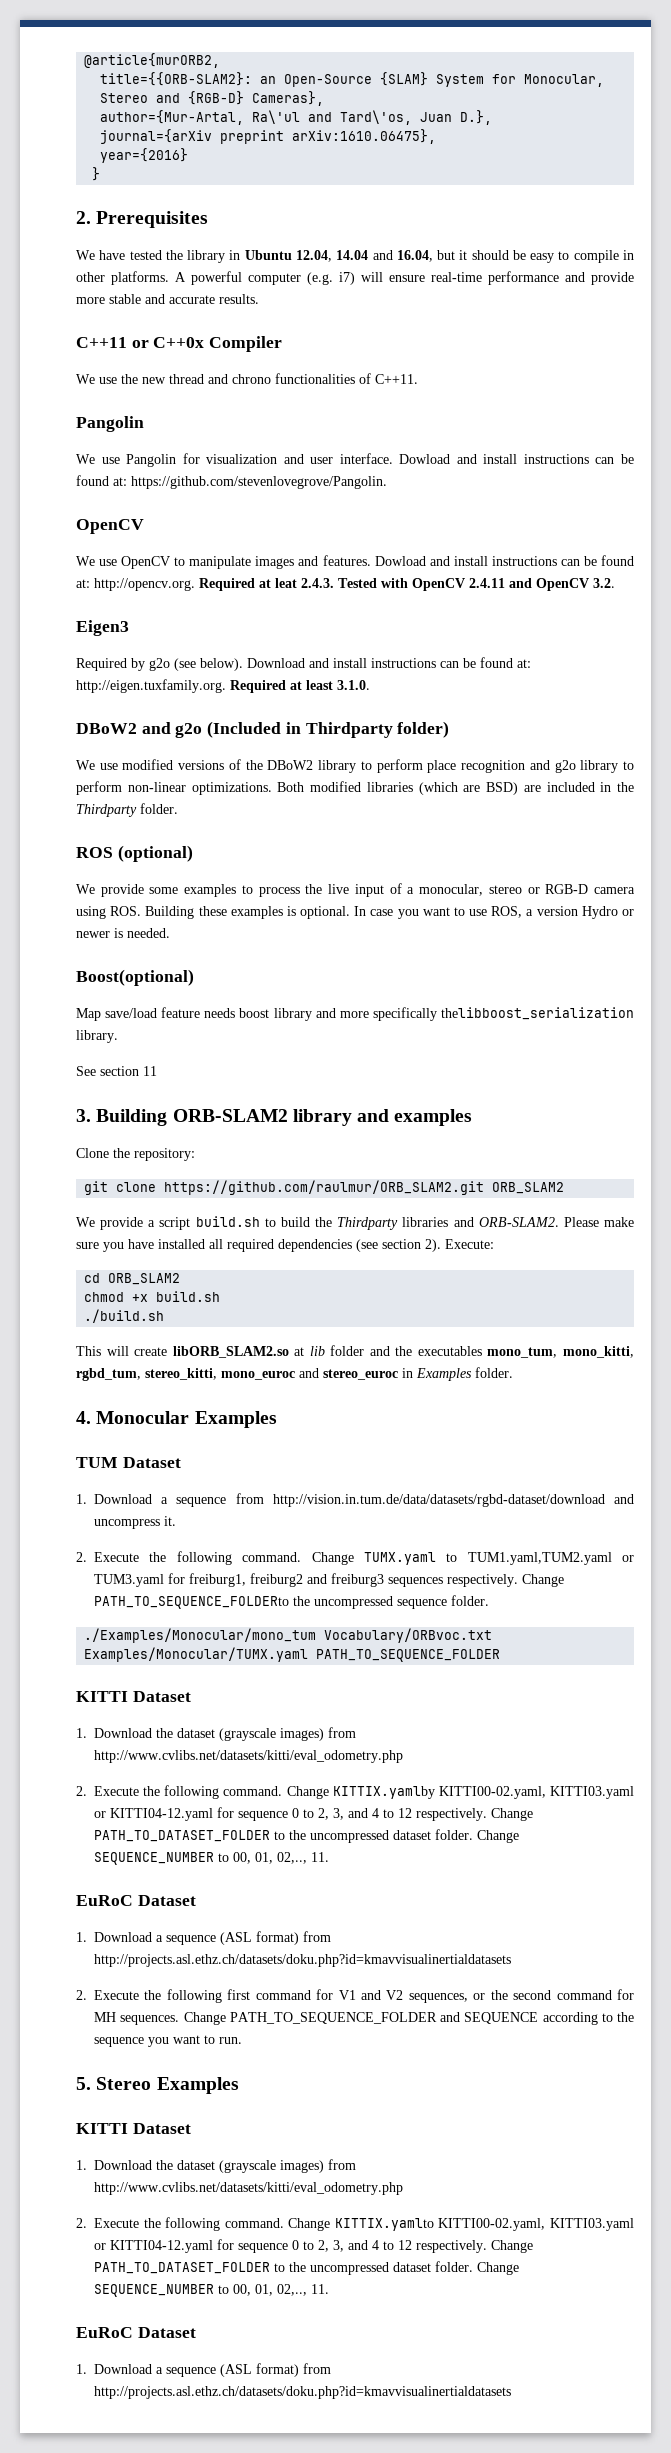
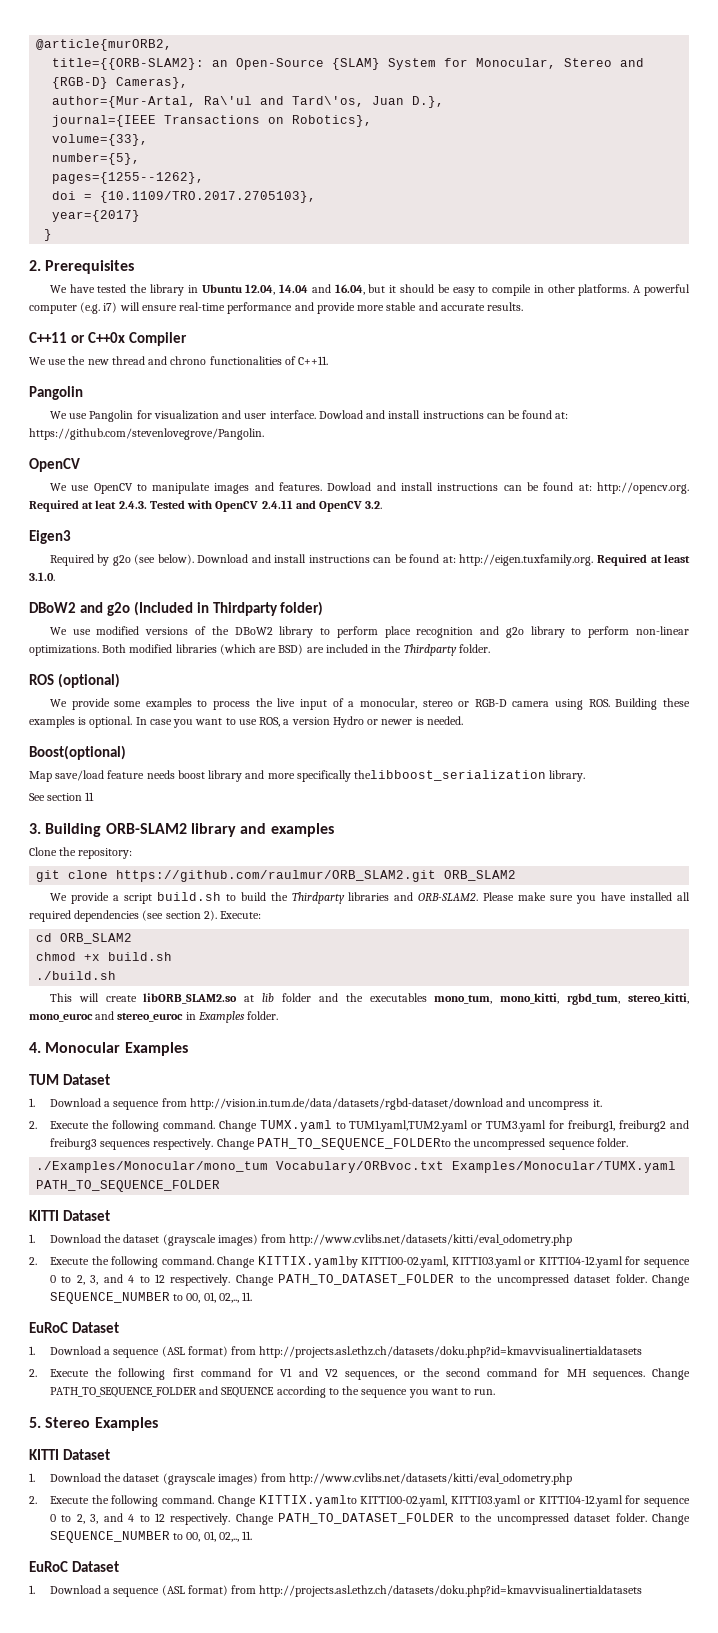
- journal={arXiv preprint arXiv:1610.06475},
- year={2016}
+ journal={IEEE Transactions on Robotics},
+ volume={33},
+ number={5},
+ pages={1255--1262},
+ doi = {10.1109/TRO.2017.2705103},
+ year={2017}

